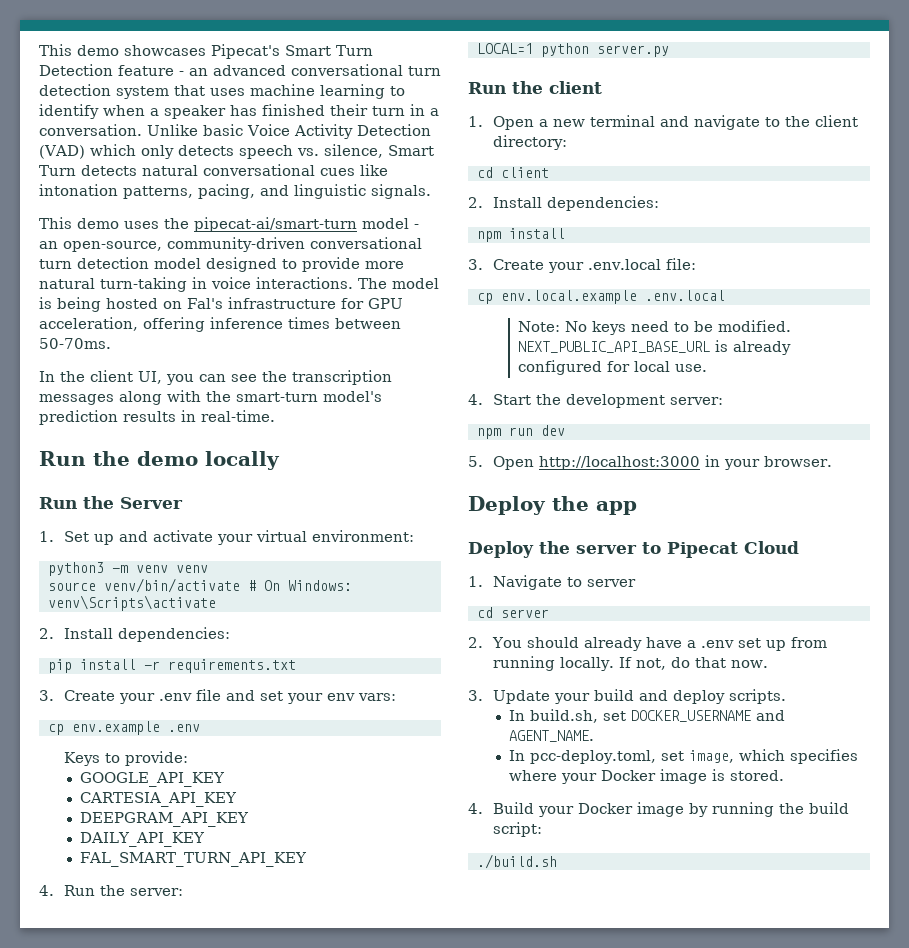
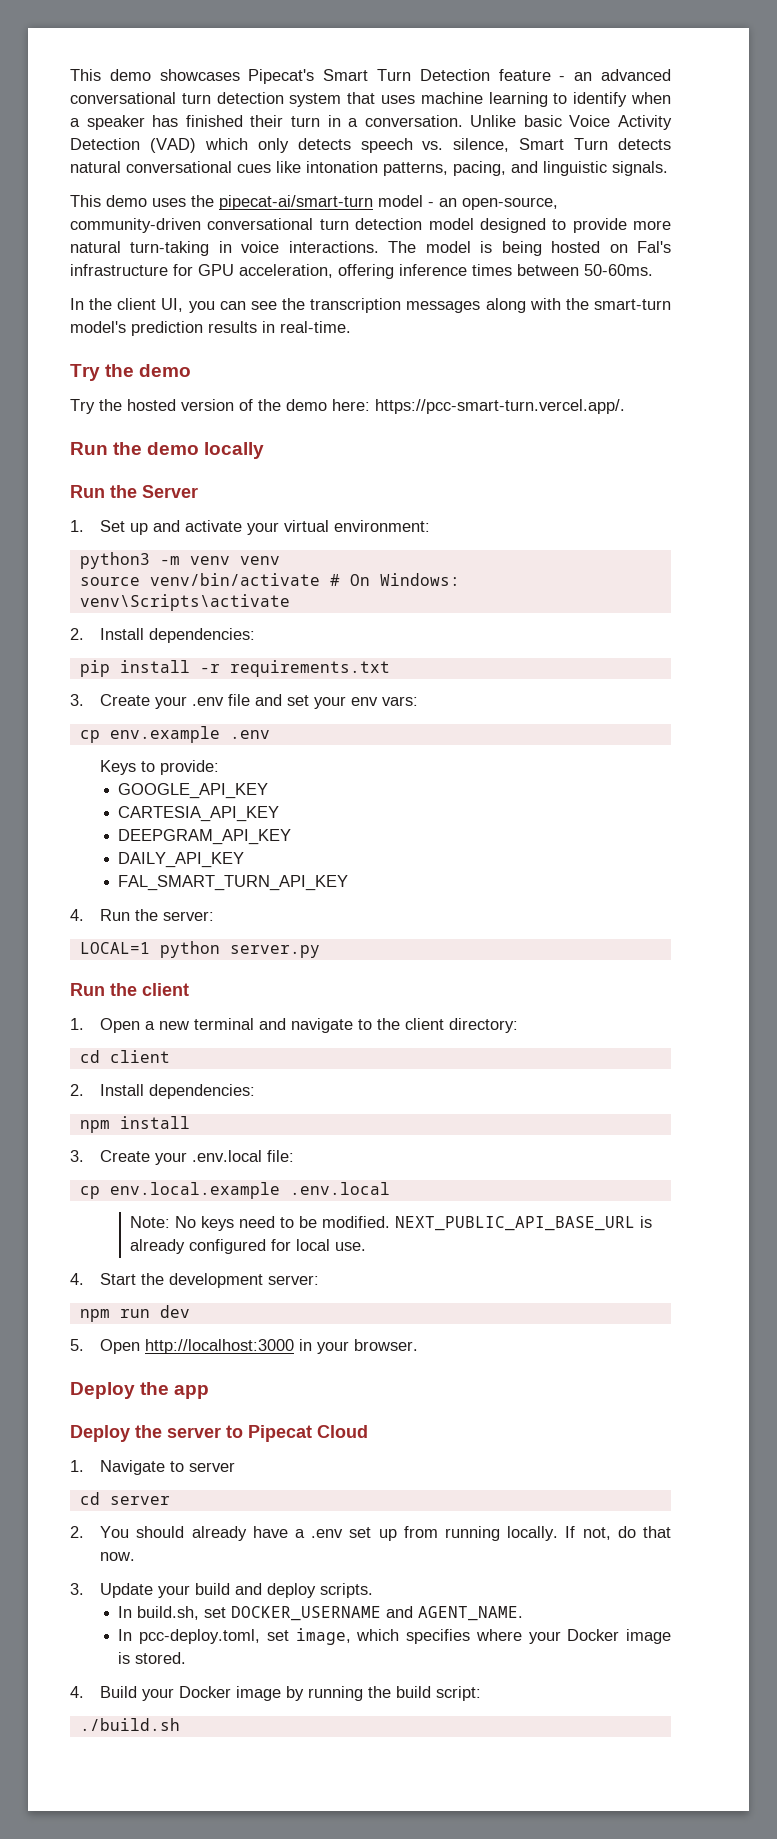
- The model is being hosted on Fal's infrastructure for GPU acceleration, offering inference times between 50-70ms.
+ The model is being hosted on Fal's infrastructure for GPU acceleration, offering inference times between 50-60ms.
+ Try the demo
+ Try the hosted version of the demo here: https://pcc-smart-turn.vercel.app/.

